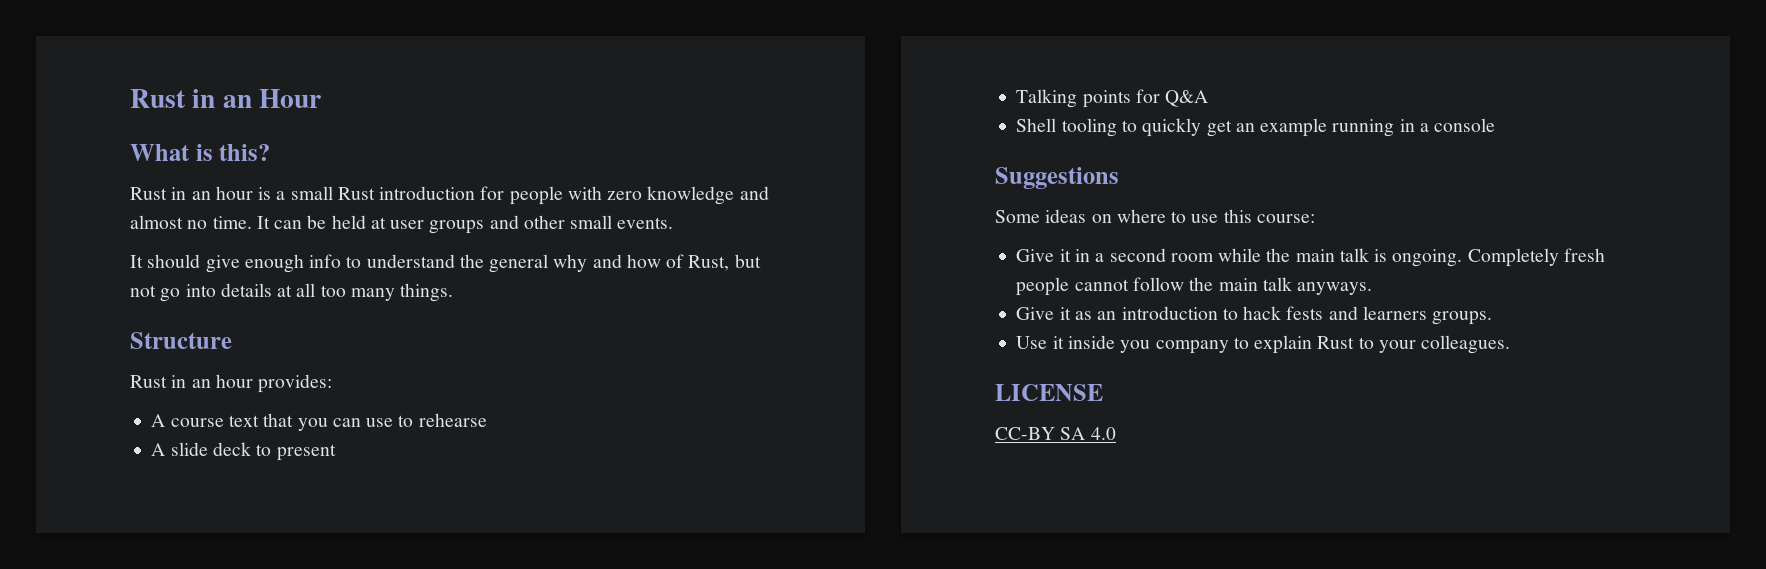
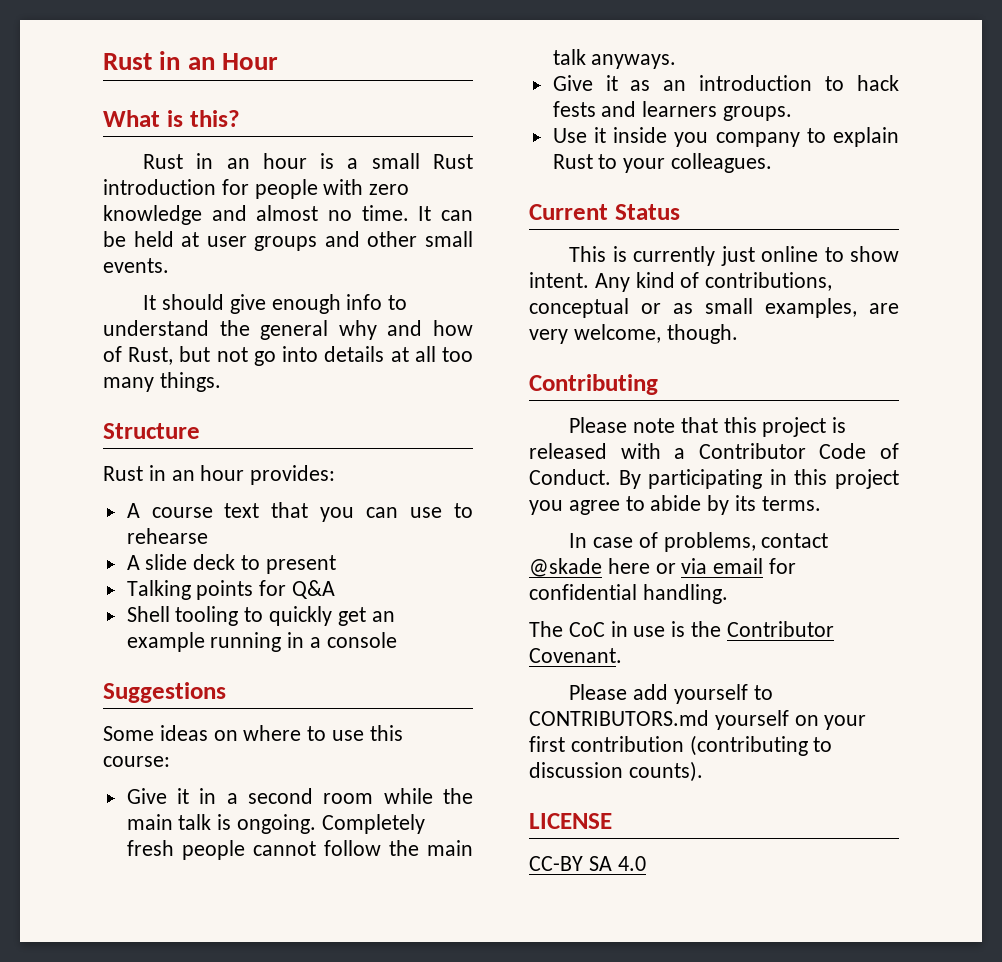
+ Current Status
+ This is currently just online to show intent. Any kind of contributions, conceptual or as small examples, are very welcome, though.
+ Contributing
+ Please note that this project is released with a Contributor Code of Conduct. By participating in this project you agree to abide by its terms.
+ In case of problems, contact @skade here or via email for confidential handling.
+ The CoC in use is the Contributor Covenant.
+ Please add yourself to CONTRIBUTORS.md yourself on your first contribution (contributing to discussion counts).

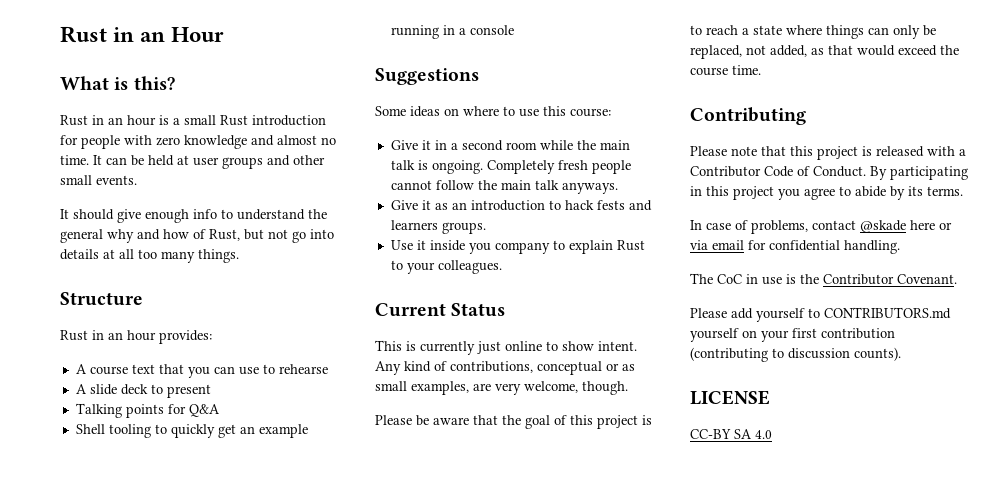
+ Please be aware that the goal of this project is to reach a state where things can only be replaced, not added, as that would exceed the course time.

